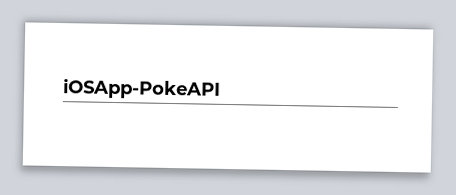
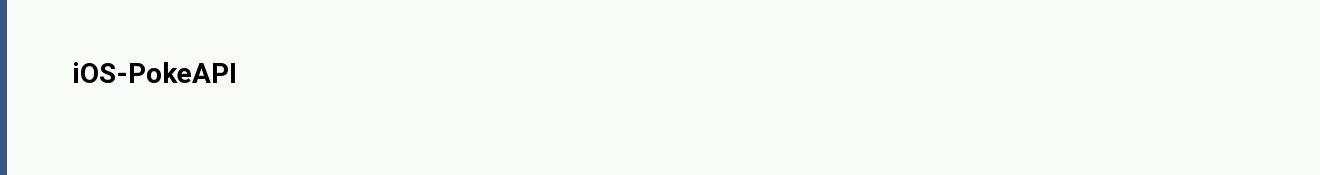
- iOSApp-PokeAPI
+ iOS-PokeAPI

